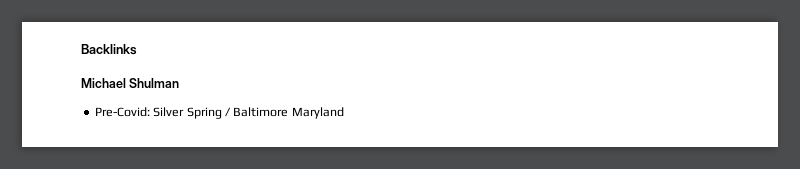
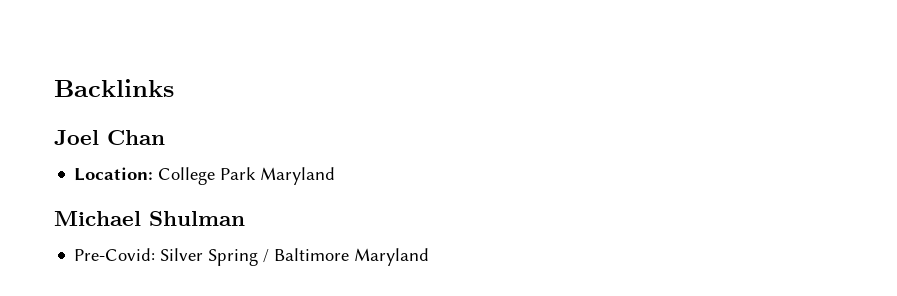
+ Joel Chan
+ Location: College Park Maryland

